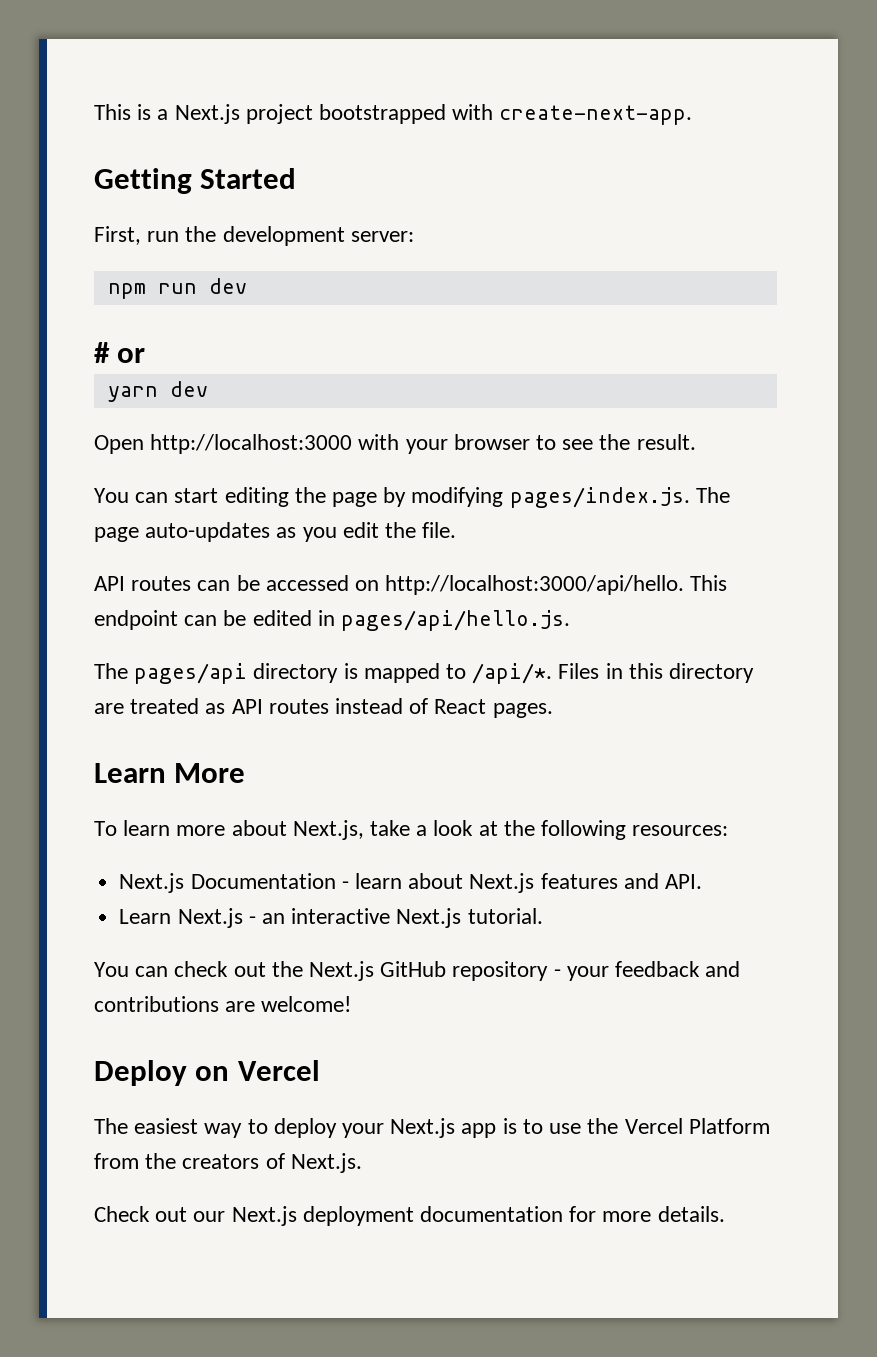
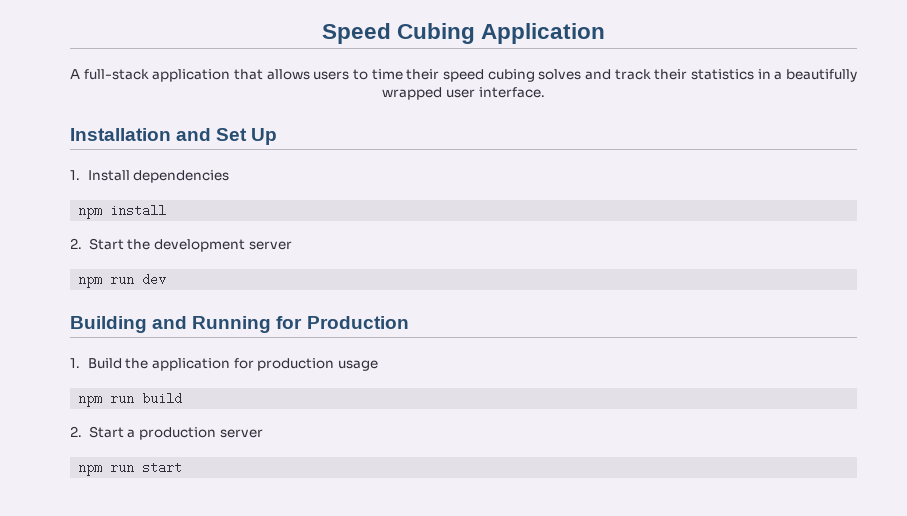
- This is a Next.js project bootstrapped with create-next-app.
- Getting Started
- First, run the development server:
+ Speed Cubing Application
+ A full-stack application that allows users to time their speed cubing solves and track their statistics in a beautifully wrapped user interface.
+ Installation and Set Up
+ 1. Install dependencies
+ npm install
+ 2. Start the development server
- # or
- yarn dev
- Open http://localhost:3000 with your browser to see the result.
- You can start editing the page by modifying pages/index.js. The page auto-updates as you edit the file.
- API routes can be accessed on http://localhost:3000/api/hello. This endpoint can be edited in pages/api/hello.js.
- The pages/api directory is mapped to /api/*. Files in this directory are treated as API routes instead of React pages.
- Learn More
- To learn more about Next.js, take a look at the following resources:
- Next.js Documentation - learn about Next.js features and API.
- Learn Next.js - an interactive Next.js tutorial.
- You can check out the Next.js GitHub repository - your feedback and contributions are welcome!
- Deploy on Vercel
- The easiest way to deploy your Next.js app is to use the Vercel Platform from the creators of Next.js.
- Check out our Next.js deployment documentation for more details.
+ Building and Running for Production
+ 1. Build the application for production usage
+ npm run build
+ 2. Start a production server
+ npm run start

